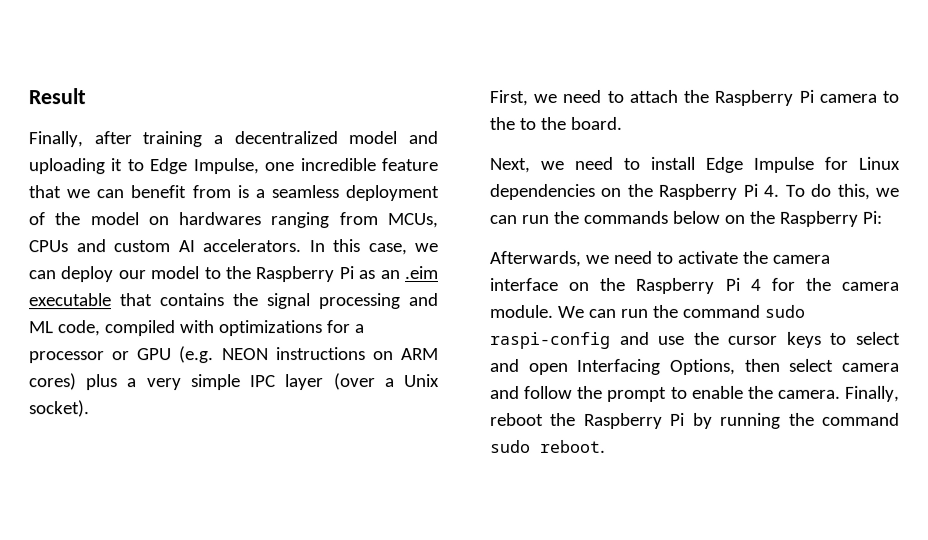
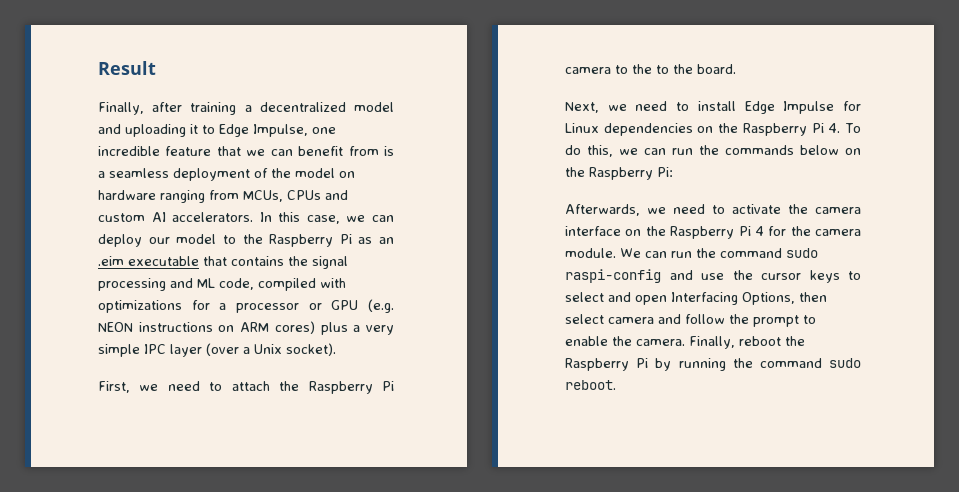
- Finally, after training a decentralized model and uploading it to Edge Impulse, one incredible feature that we can benefit from is a seamless deployment of the model on hardwares ranging from MCUs, CPUs and custom AI accelerators.
+ Finally, after training a decentralized model and uploading it to Edge Impulse, one incredible feature that we can benefit from is a seamless deployment of the model on hardware ranging from MCUs, CPUs and custom AI accelerators.

